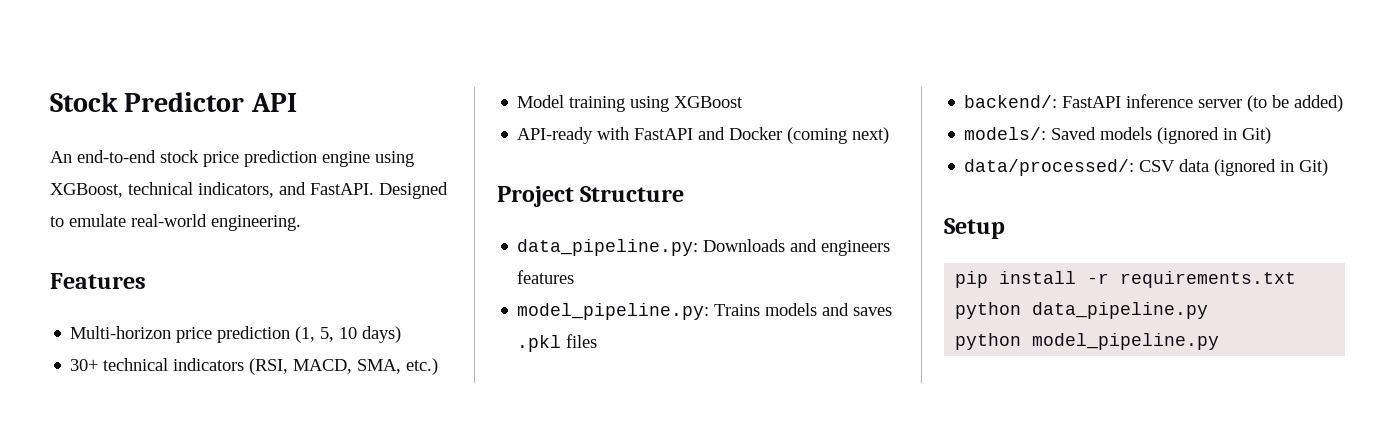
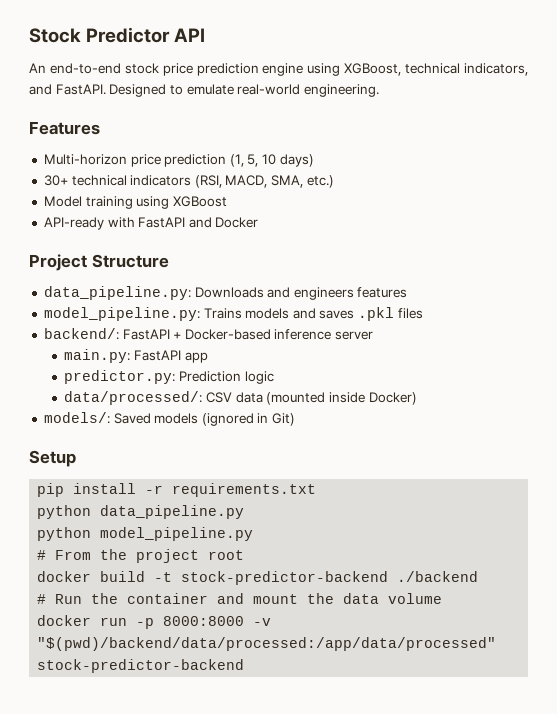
- API-ready with FastAPI and Docker (coming next)
+ API-ready with FastAPI and Docker
- backend/: FastAPI inference server (to be added)
+ backend/: FastAPI + Docker-based inference server
+ main.py: FastAPI app
+ predictor.py: Prediction logic
+ data/processed/: CSV data (mounted inside Docker)
- data/processed/: CSV data (ignored in Git)
+ # From the project root
+ docker build -t stock-predictor-backend ./backend
+ # Run the container and mount the data volume
+ docker run -p 8000:8000 -v "$(pwd)/backend/data/processed:/app/data/processed" stock-predictor-backend

